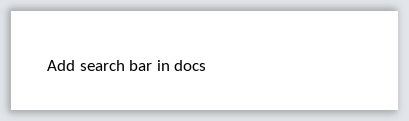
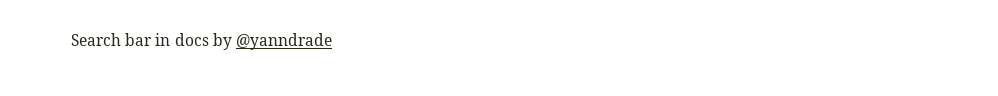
- Add search bar in docs
+ Search bar in docs by @yanndrade

